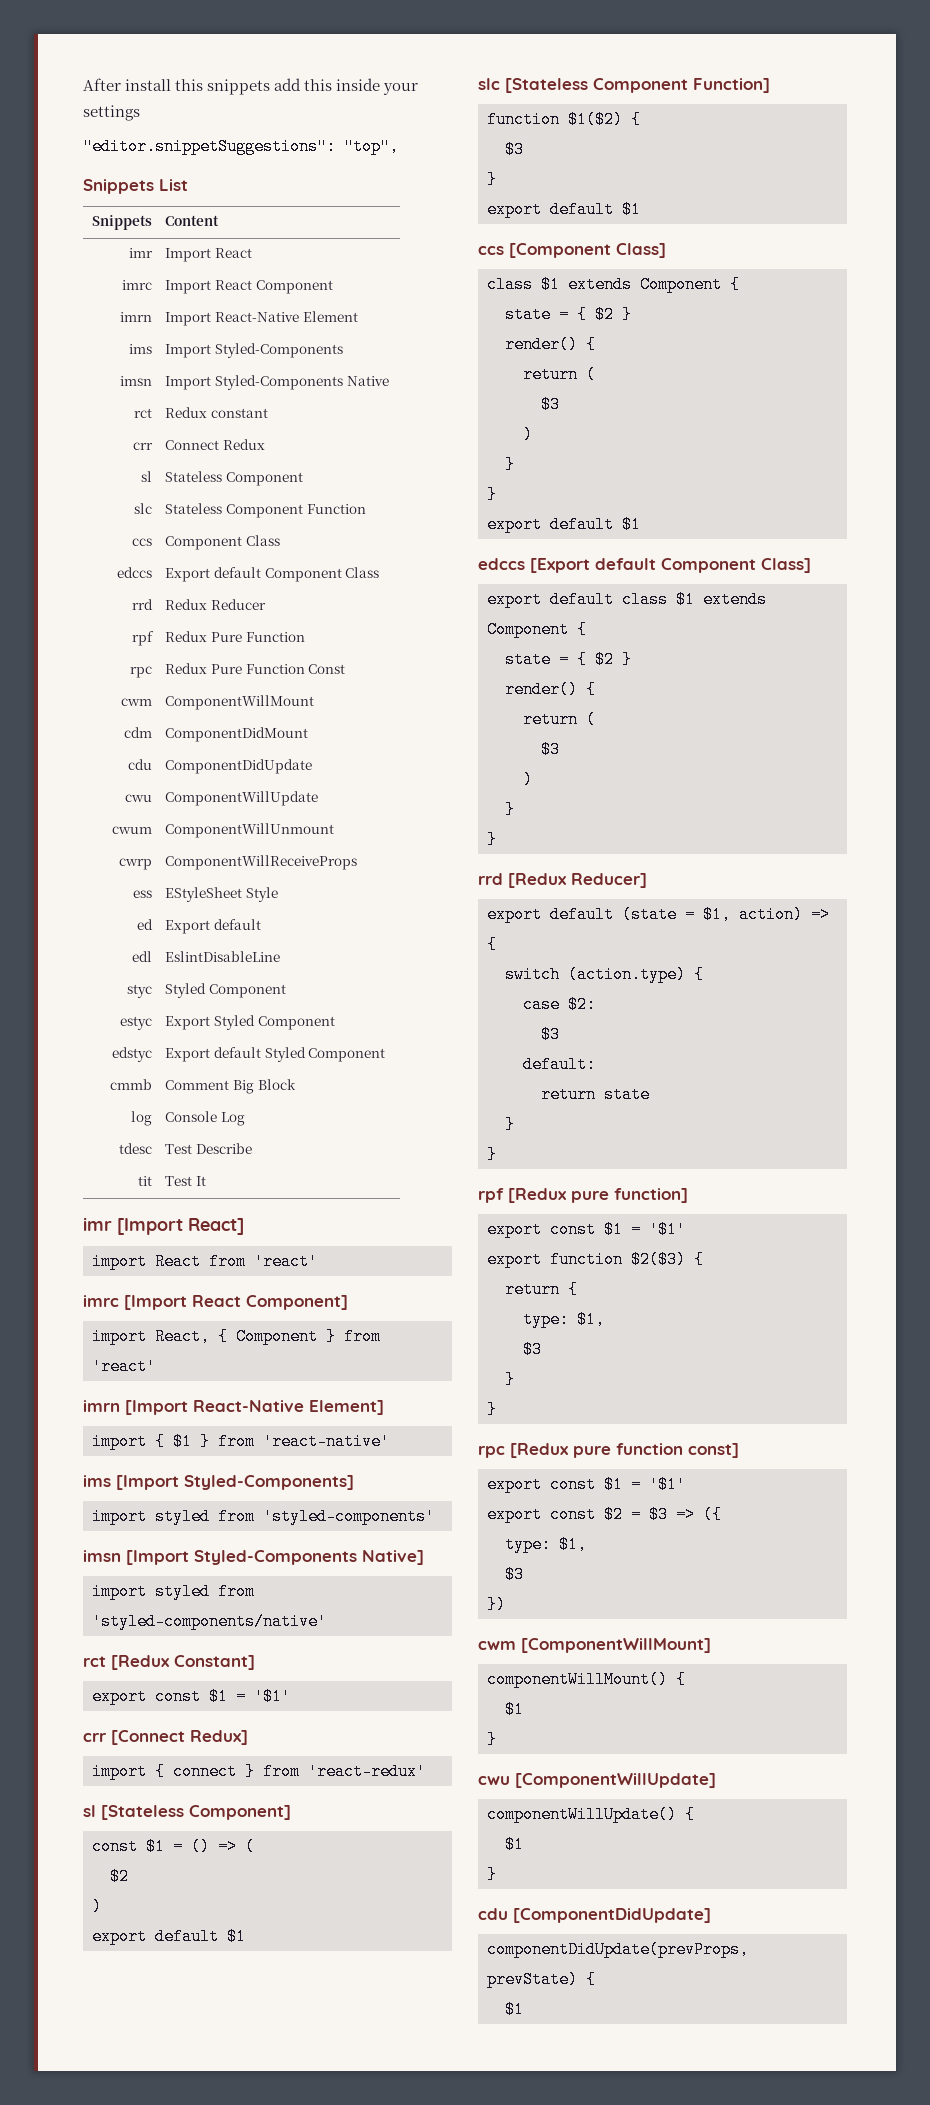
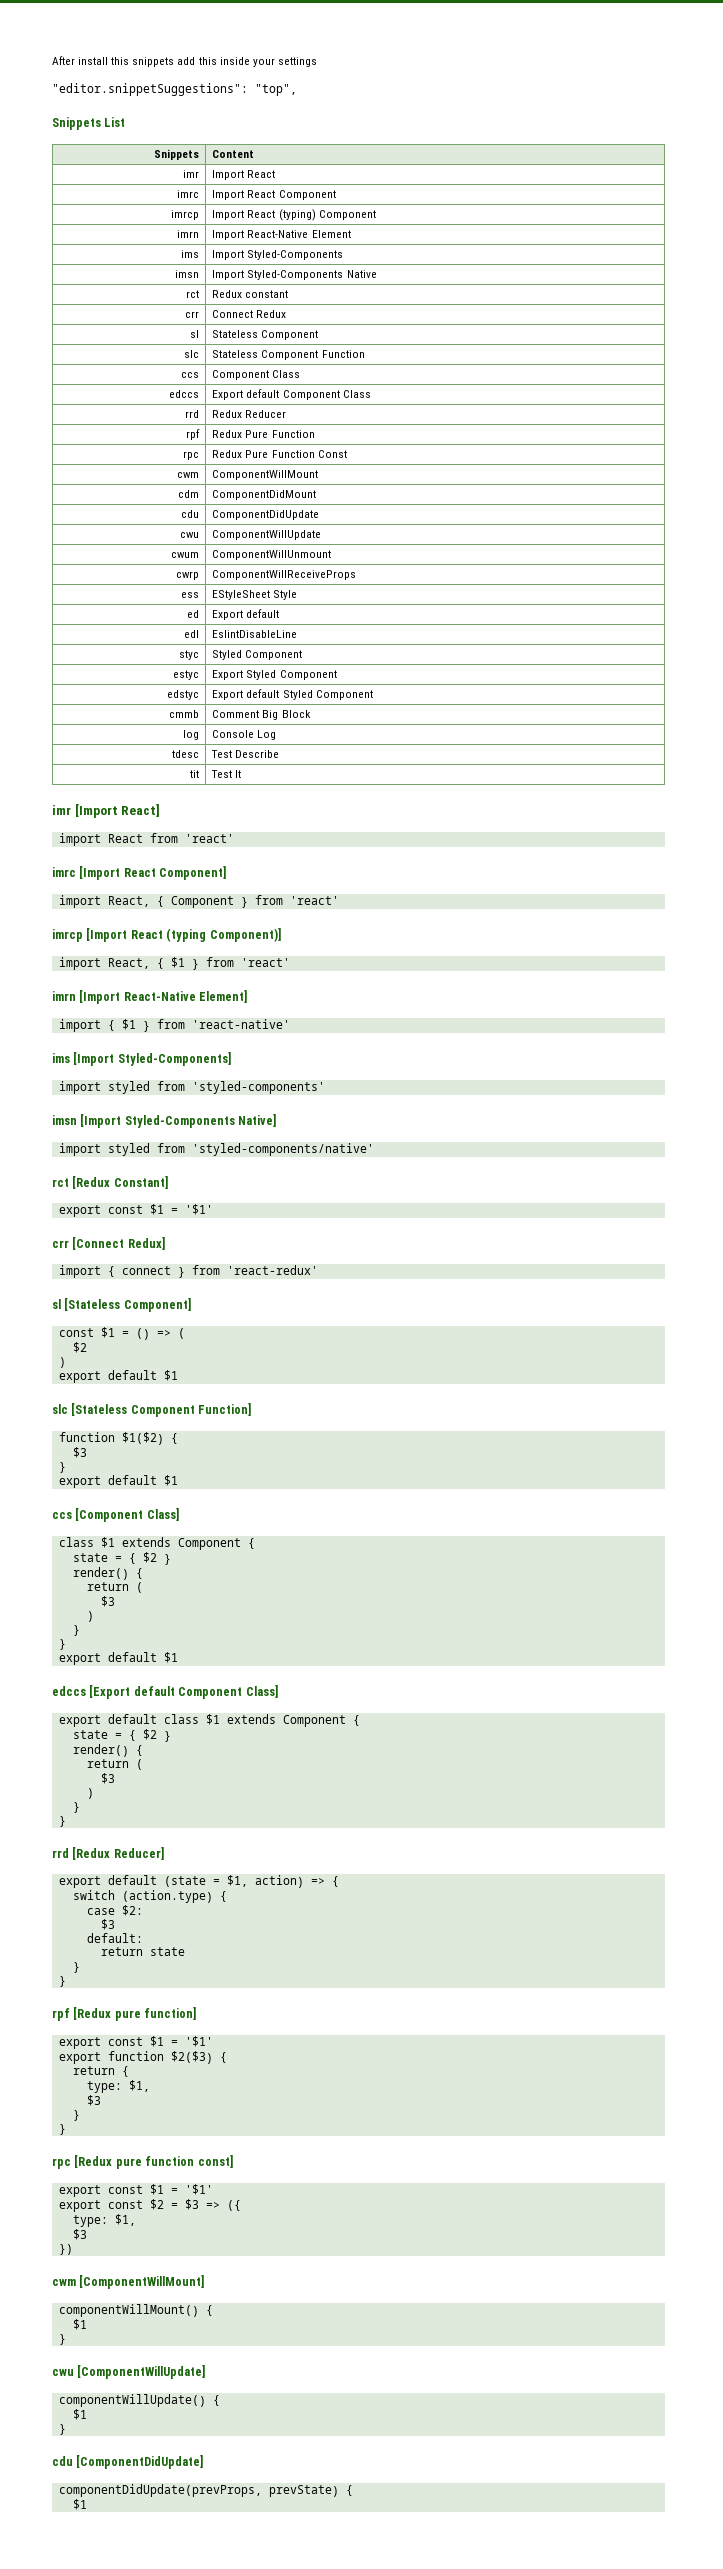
+ imrcp | Import React (typing) Component
+ imrcp [Import React (typing Component)]
+ import React, { $1 } from 'react'

